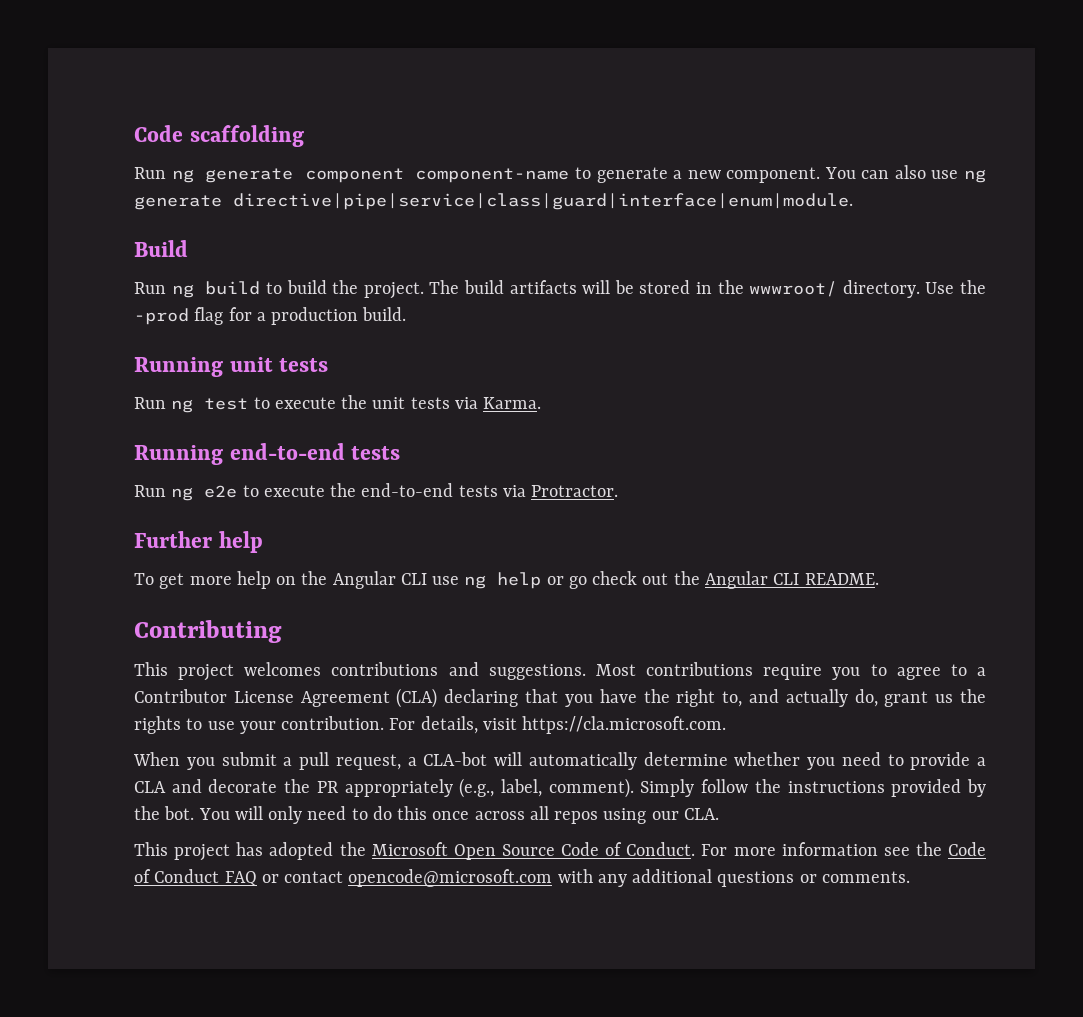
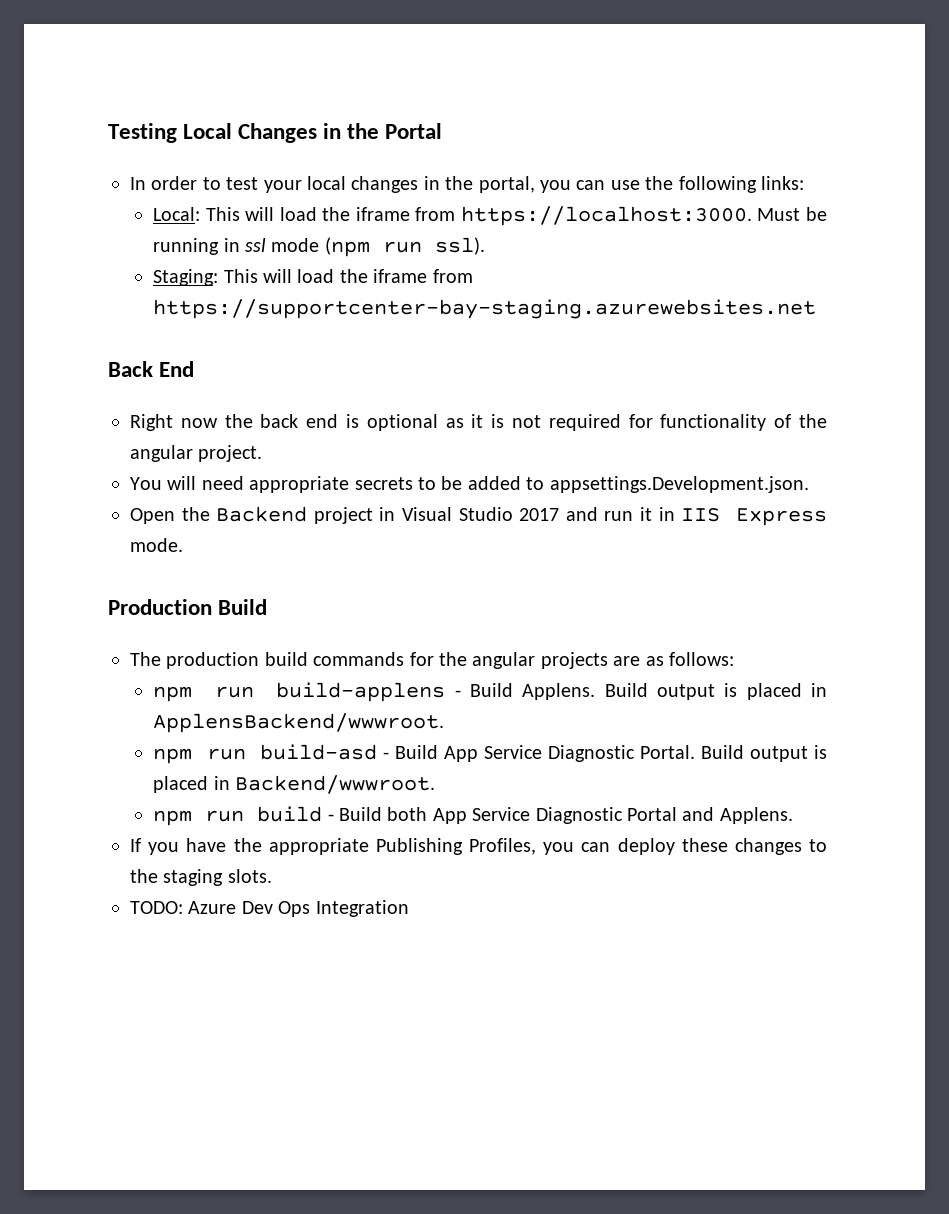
- Code scaffolding
- Run ng generate component component-name to generate a new component. You can also use ng generate directive|pipe|service|class|guard|interface|enum|module.
- Build
- Run ng build to build the project. The build artifacts will be stored in the wwwroot/ directory. Use the -prod flag for a production build.
- Running unit tests
- Run ng test to execute the unit tests via Karma.
- Running end-to-end tests
- Run ng e2e to execute the end-to-end tests via Protractor.
- Further help
- To get more help on the Angular CLI use ng help or go check out the Angular CLI README.
- Contributing
- This project welcomes contributions and suggestions. Most contributions require you to agree to a Contributor License Agreement (CLA) declaring that you have the right to, and actually do, grant us the rights to use your contribution. For details, visit https://cla.microsoft.com.
- When you submit a pull request, a CLA-bot will automatically determine whether you need to provide a CLA and decorate the PR appropriately (e.g., label, comment). Simply follow the instructions provided by the bot. You will only need to do this once across all repos using our CLA.
- This project has adopted the Microsoft Open Source Code of Conduct. For more information see the Code of Conduct FAQ or contact opencode@microsoft.com with any additional questions or comments.
+ Testing Local Changes in the Portal
+ In order to test your local changes in the portal, you can use the following links:
+ Local: This will load the iframe from https://localhost:3000. Must be running in ssl mode (npm run ssl).
+ Staging: This will load the iframe from https://supportcenter-bay-staging.azurewebsites.net
+ Back End
+ Right now the back end is optional as it is not required for functionality of the angular project.
+ You will need appropriate secrets to be added to appsettings.Development.json.
+ Open the Backend project in Visual Studio 2017 and run it in IIS Express mode.
+ Production Build
+ The production build commands for the angular projects are as follows:
+ npm run build-applens - Build Applens. Build output is placed in ApplensBackend/wwwroot.
+ npm run build-asd - Build App Service Diagnostic Portal. Build output is placed in Backend/wwwroot.
+ npm run build - Build both App Service Diagnostic Portal and Applens.
+ If you have the appropriate Publishing Profiles, you can deploy these changes to the staging slots.
+ TODO: Azure Dev Ops Integration

